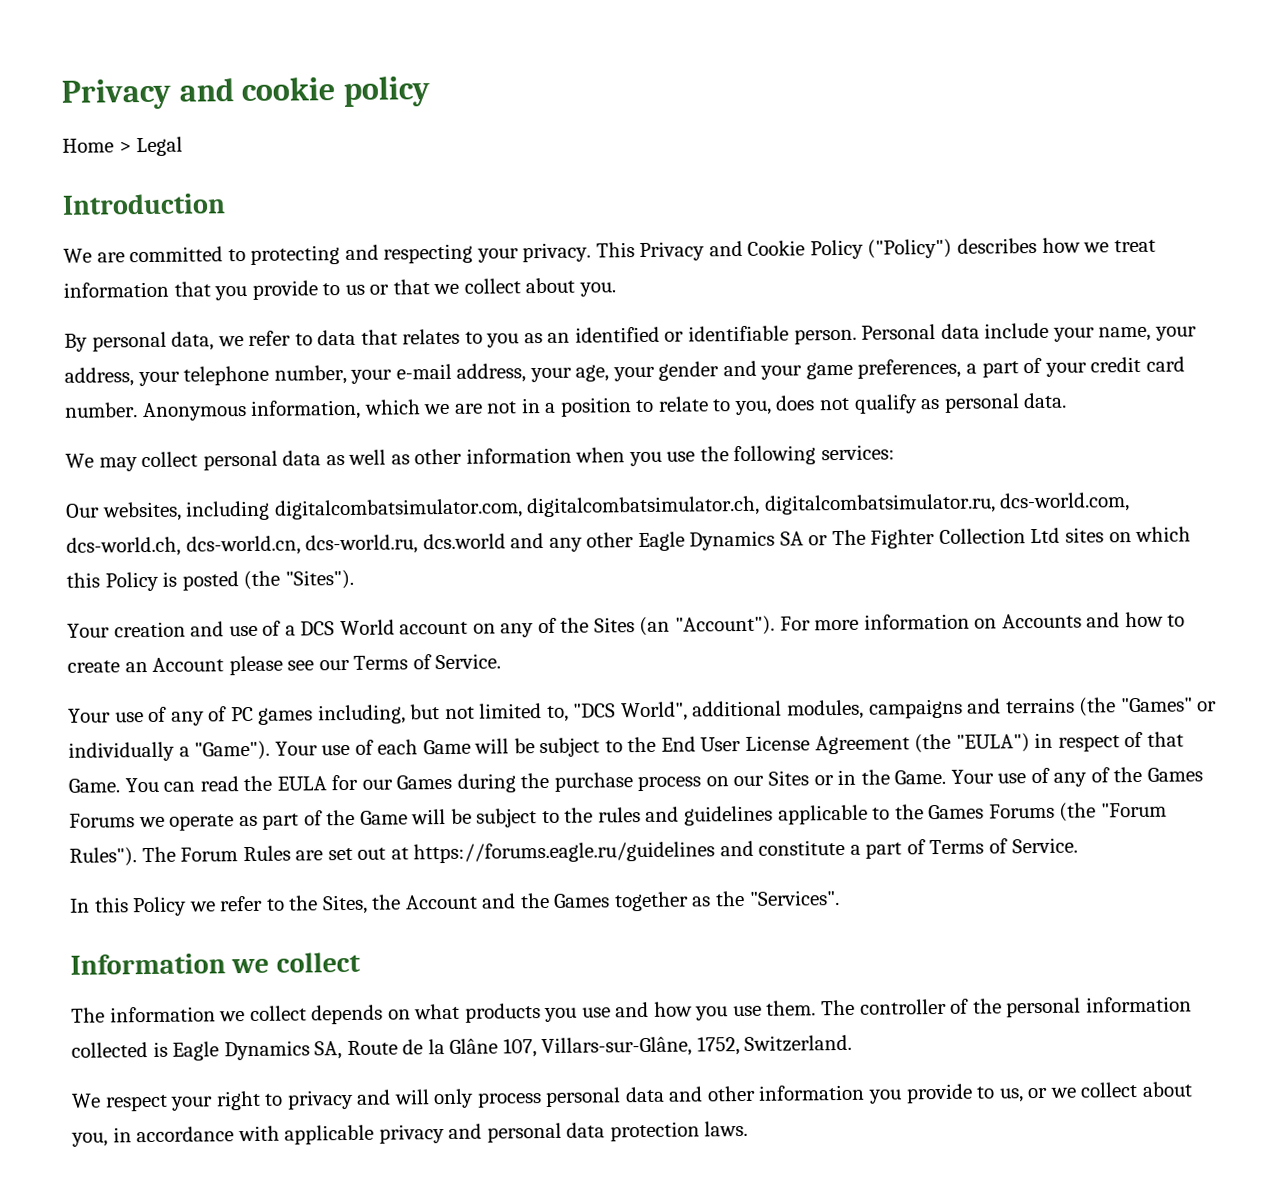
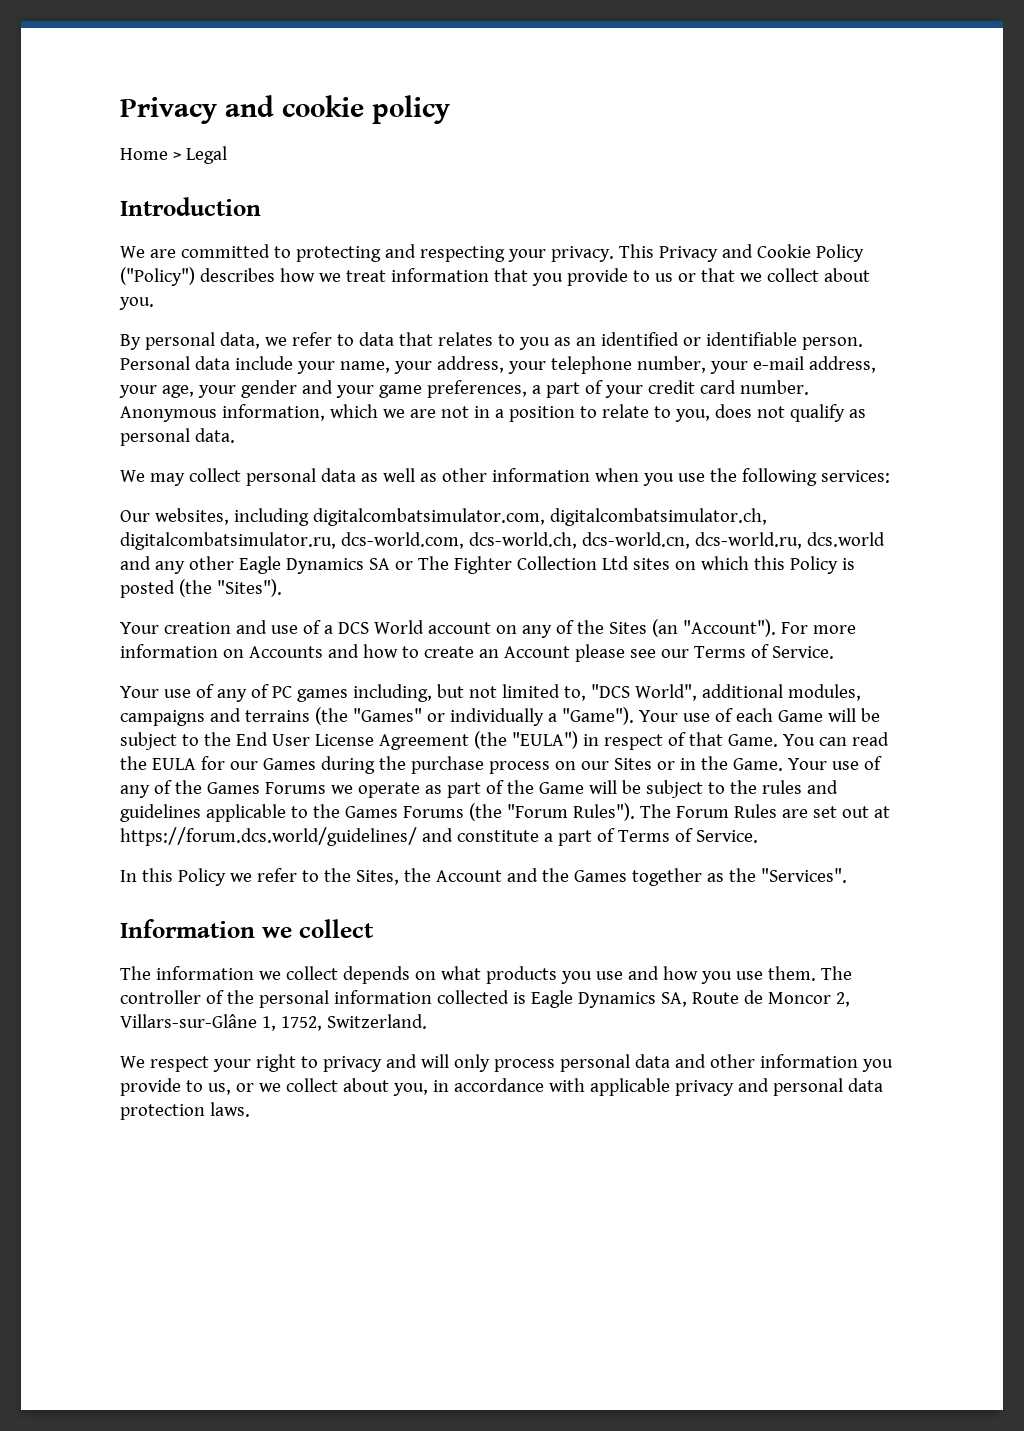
- The Forum Rules are set out at https://forums.eagle.ru/guidelines and constitute a part of Terms of Service.
+ The Forum Rules are set out at https://forum.dcs.world/guidelines/ and constitute a part of Terms of Service.
- The controller of the personal information collected is Eagle Dynamics SA, Route de la Glâne 107, Villars-sur-Glâne, 1752, Switzerland.
+ The controller of the personal information collected is Eagle Dynamics SA, Route de Moncor 2, Villars-sur-Glâne 1, 1752, Switzerland.

